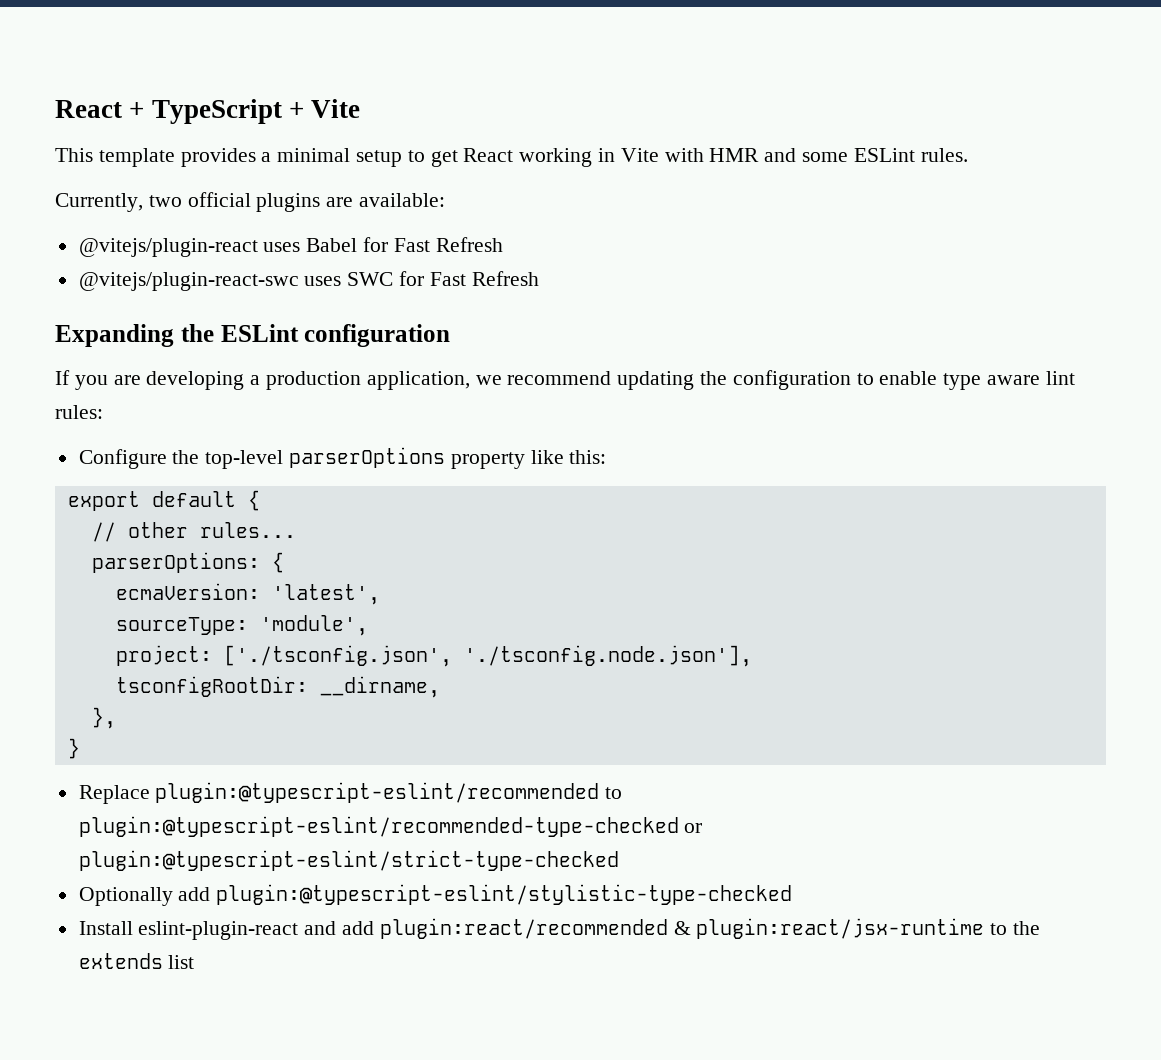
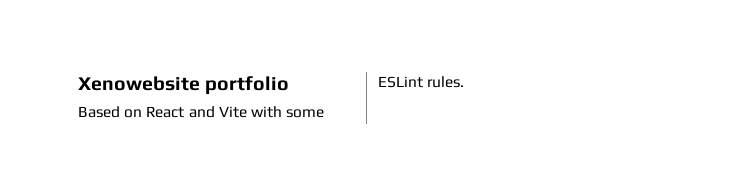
- React + TypeScript + Vite
- This template provides a minimal setup to get React working in Vite with HMR and some ESLint rules.
- Currently, two official plugins are available:
- @vitejs/plugin-react uses Babel for Fast Refresh
- @vitejs/plugin-react-swc uses SWC for Fast Refresh
- Expanding the ESLint configuration
- If you are developing a production application, we recommend updating the configuration to enable type aware lint rules:
- Configure the top-level parserOptions property like this:
- export default {
- // other rules...
- parserOptions: {
- ecmaVersion: 'latest',
- sourceType: 'module',
- project: ['./tsconfig.json', './tsconfig.node.json'],
- tsconfigRootDir: __dirname,
- },
- }
- Replace plugin:@typescript-eslint/recommended to plugin:@typescript-eslint/recommended-type-checked or plugin:@typescript-eslint/strict-type-checked
- Optionally add plugin:@typescript-eslint/stylistic-type-checked
- Install eslint-plugin-react and add plugin:react/recommended & plugin:react/jsx-runtime to the extends list
+ Xenowebsite portfolio
+ Based on React and Vite with some ESLint rules.

